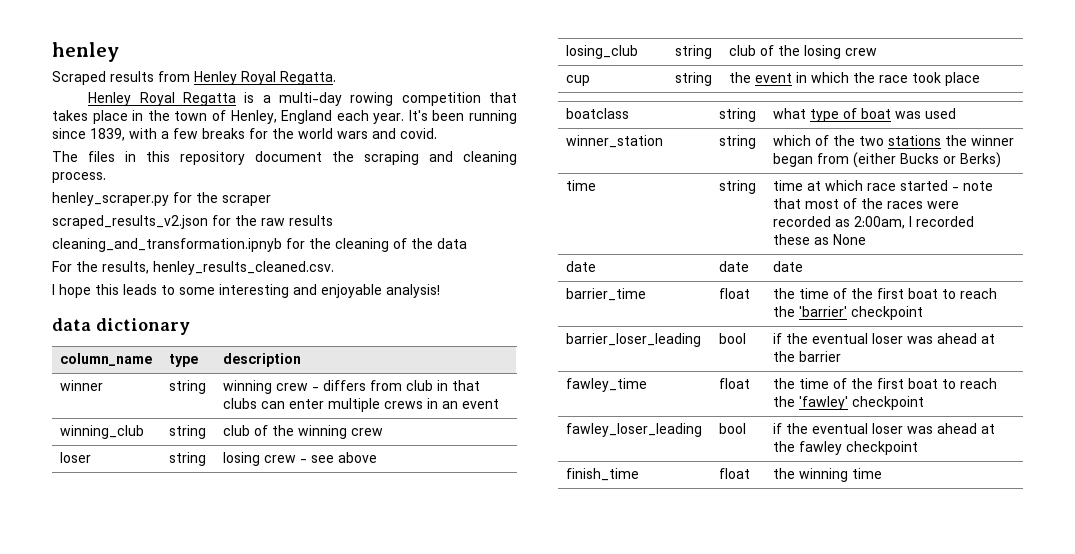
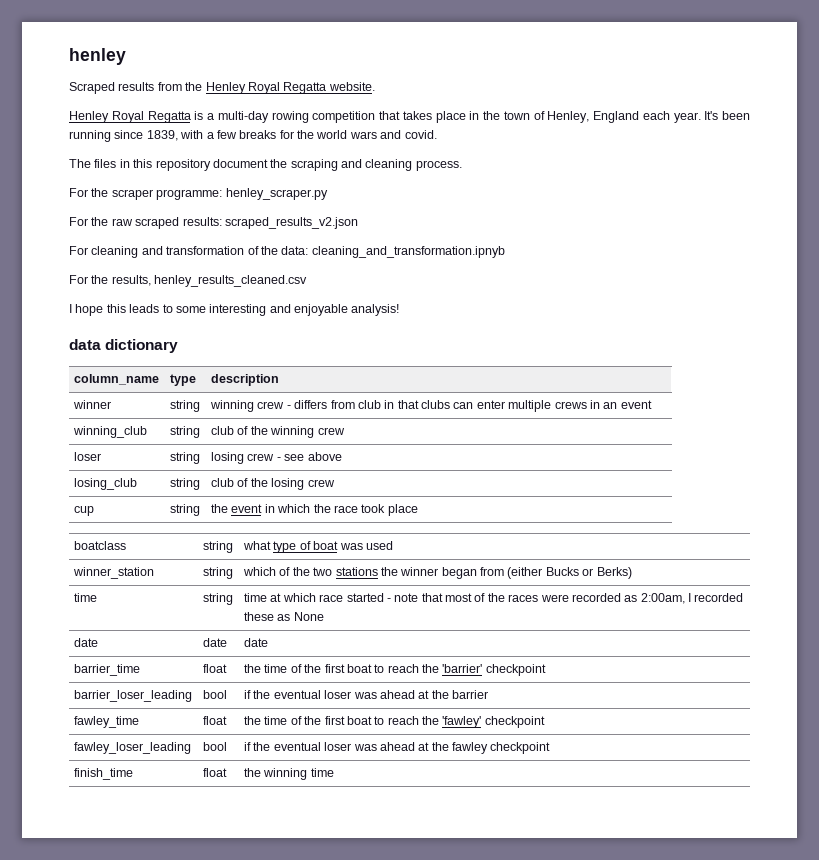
- Scraped results from Henley Royal Regatta.
+ Scraped results from the Henley Royal Regatta website.
- henley_scraper.py for the scraper
- scraped_results_v2.json for the raw results
- cleaning_and_transformation.ipnyb for the cleaning of the data
+ For the scraper programme: henley_scraper.py
+ For the raw scraped results: scraped_results_v2.json
+ For cleaning and transformation of the data: cleaning_and_transformation.ipnyb
- For the results, henley_results_cleaned.csv.
+ For the results, henley_results_cleaned.csv

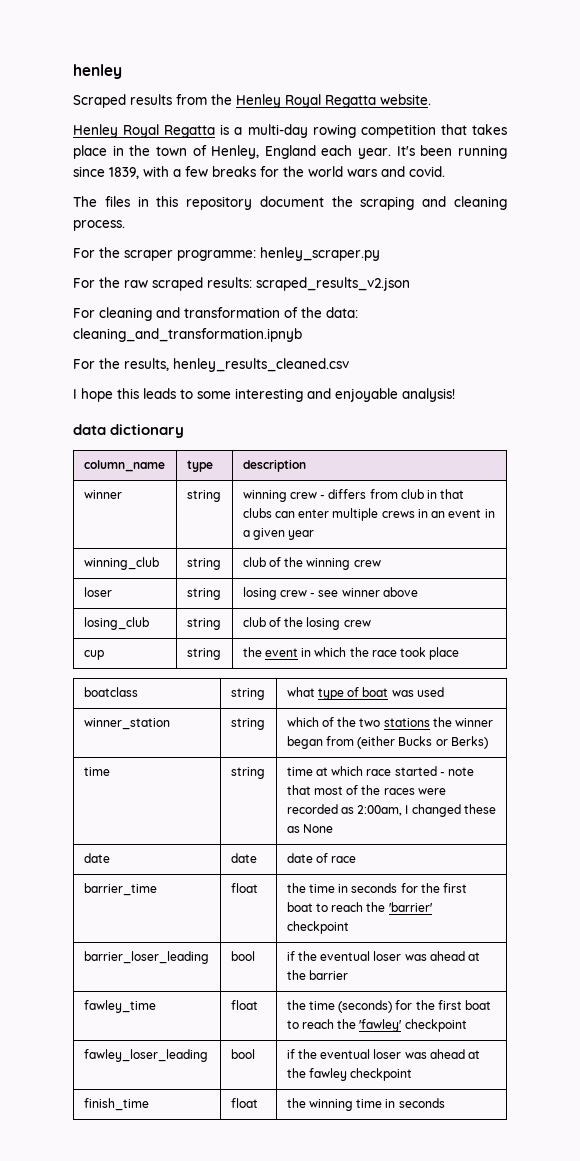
- winner | string | winning crew - differs from club in that clubs can enter multiple crews in an event
+ winner | string | winning crew - differs from club in that clubs can enter multiple crews in an event in a given year
- loser | string | losing crew - see above
+ loser | string | losing crew - see winner above
- time | string | time at which race started - note that most of the races were recorded as 2:00am, I recorded these as None
+ time | string | time at which race started - note that most of the races were recorded as 2:00am, I changed these as None
- date | date | date
+ date | date | date of race
- barrier_time | float | the time of the first boat to reach the 'barrier' checkpoint
+ barrier_time | float | the time in seconds for the first boat to reach the 'barrier' checkpoint
- fawley_time | float | the time of the first boat to reach the 'fawley' checkpoint
+ fawley_time | float | the time (seconds) for the first boat to reach the 'fawley' checkpoint
- finish_time | float | the winning time
+ finish_time | float | the winning time in seconds

